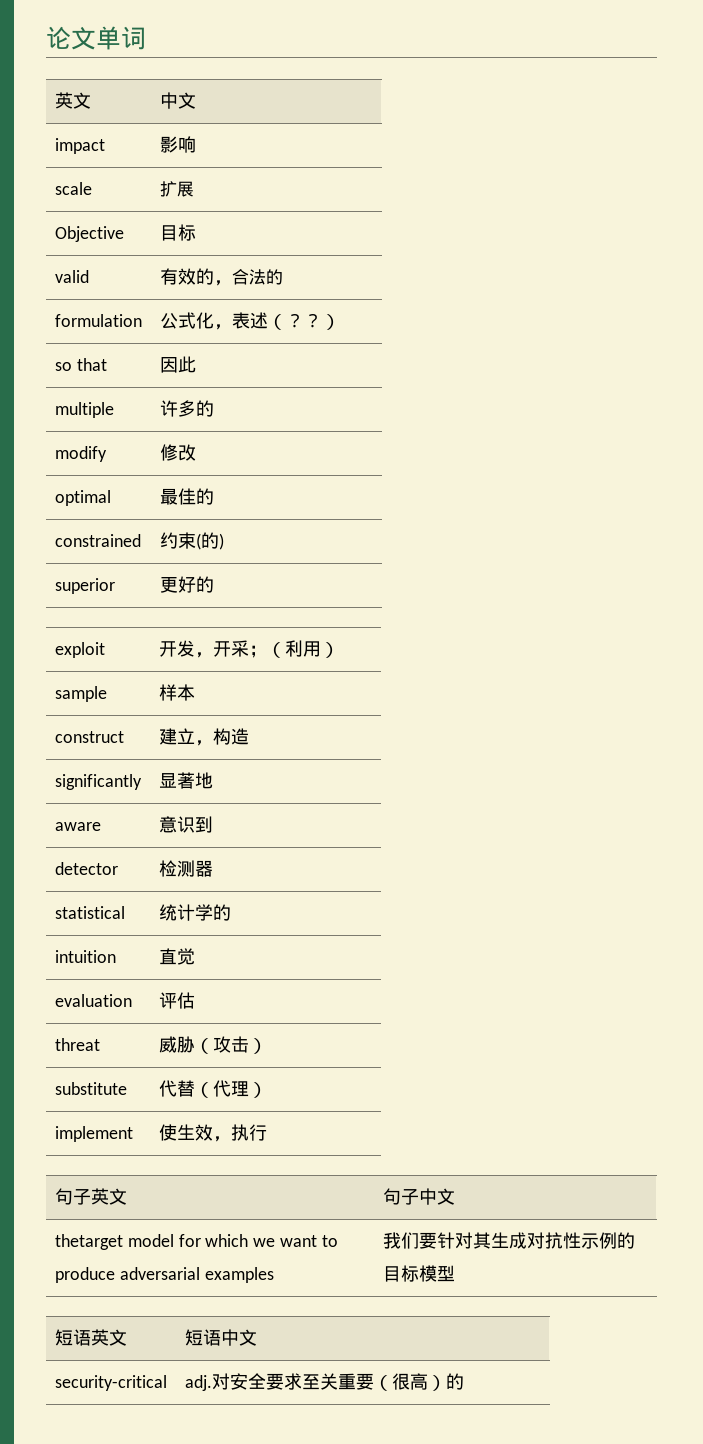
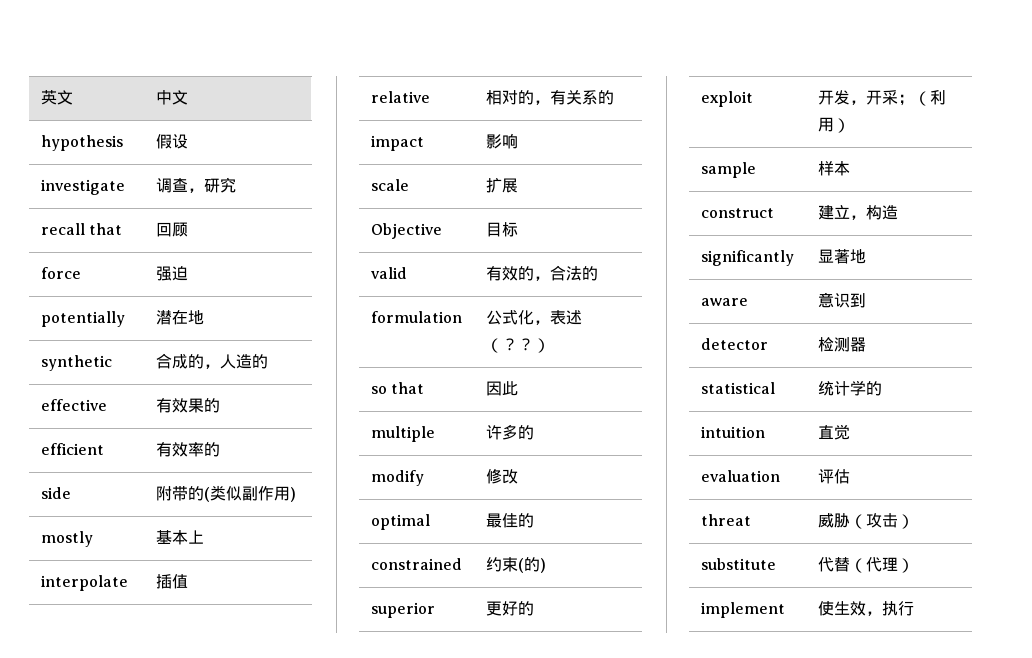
- 论文单词
+ hypothesis | 假设
+ investigate | 调查，研究
+ recall that | 回顾
+ force | 强迫
+ potentially | 潜在地
+ synthetic | 合成的，人造的
+ effective | 有效果的
+ efficient | 有效率的
+ side | 附带的(类似副作用)
+ mostly | 基本上
+ interpolate | 插值
+ relative | 相对的，有关系的
- 句子英文 | 句子中文
- thetarget model for which we want to produce adversarial examples | 我们要针对其生成对抗性示例的目标模型
- 短语英文 | 短语中文
- security-critical | adj.对安全要求至关重要（很高）的

